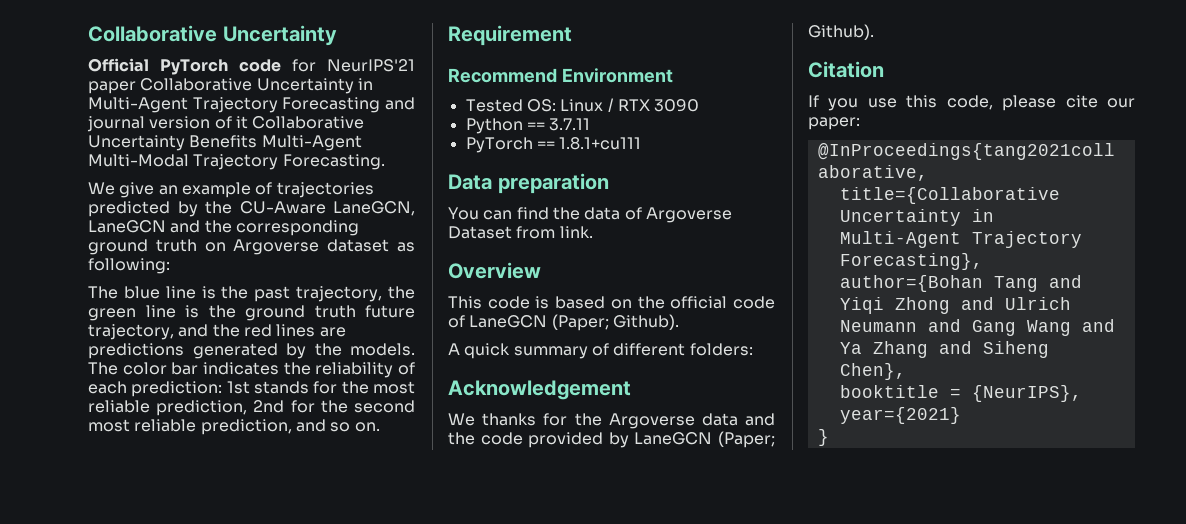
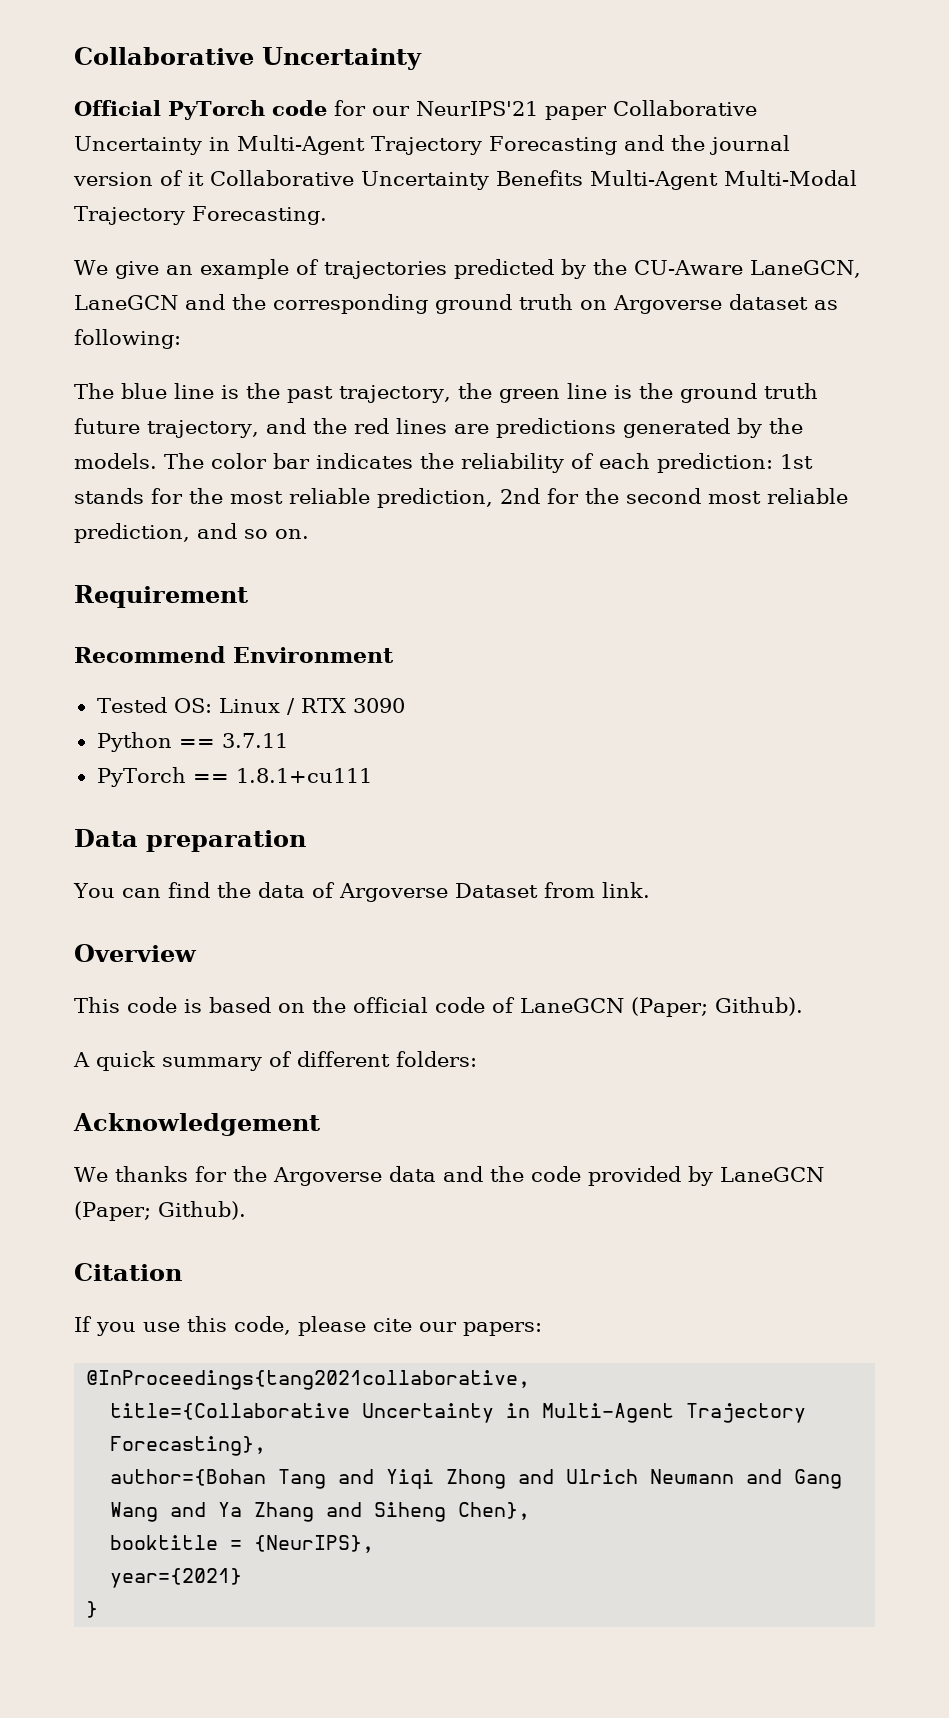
- Official PyTorch code for NeurIPS'21 paper Collaborative Uncertainty in Multi-Agent Trajectory Forecasting and journal version of it Collaborative Uncertainty Benefits Multi-Agent Multi-Modal Trajectory Forecasting.
+ Official PyTorch code for our NeurIPS'21 paper Collaborative Uncertainty in Multi-Agent Trajectory Forecasting and the journal version of it Collaborative Uncertainty Benefits Multi-Agent Multi-Modal Trajectory Forecasting.
- If you use this code, please cite our paper:
+ If you use this code, please cite our papers:

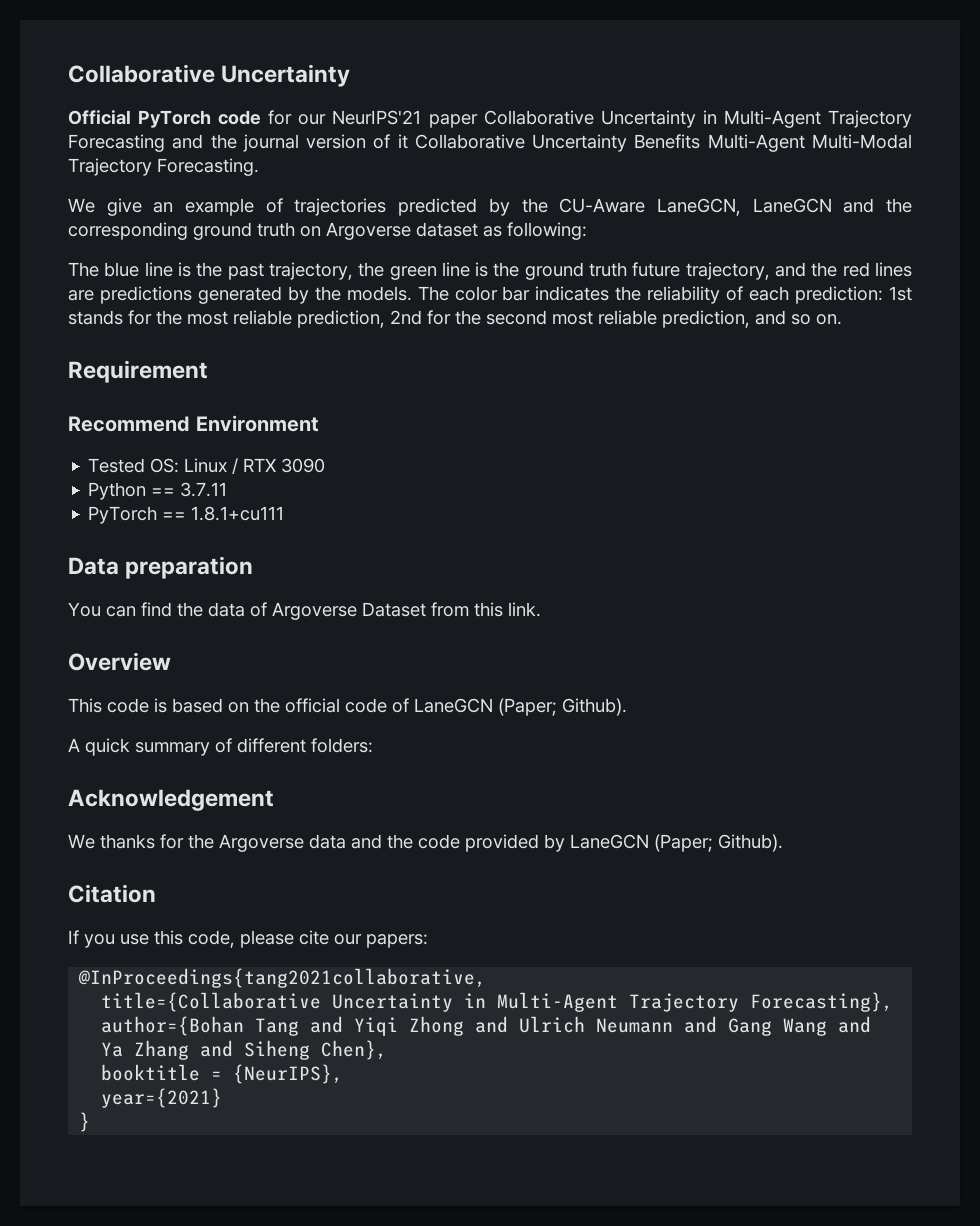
- You can find the data of Argoverse Dataset from link.
+ You can find the data of Argoverse Dataset from this link.

